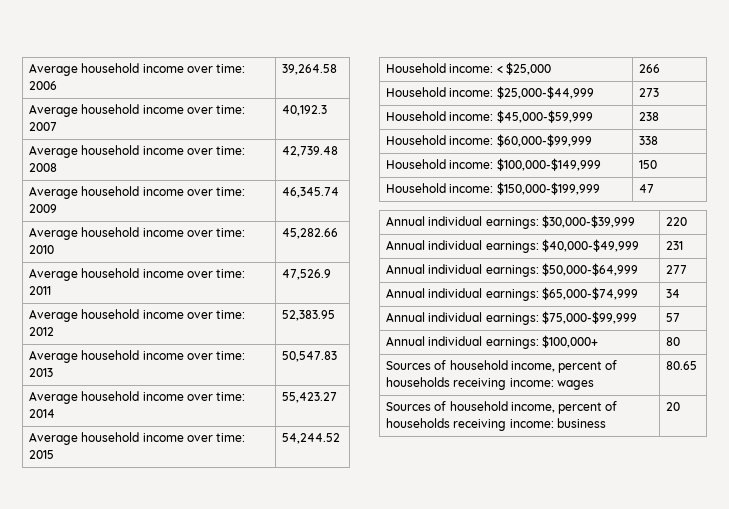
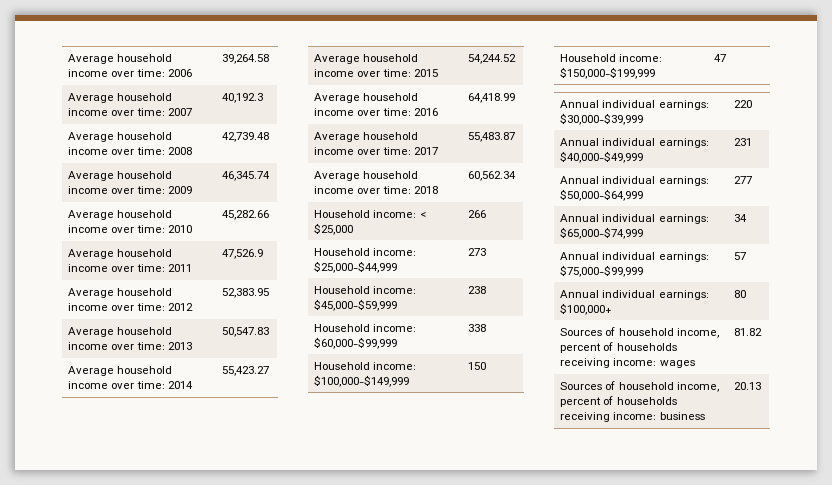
+ Average household income over time: 2016 | 64,418.99
+ Average household income over time: 2017 | 55,483.87
+ Average household income over time: 2018 | 60,562.34
- Sources of household income, percent of households receiving income: wages | 80.65
+ Sources of household income, percent of households receiving income: wages | 81.82
- Sources of household income, percent of households receiving income: business | 20
+ Sources of household income, percent of households receiving income: business | 20.13

